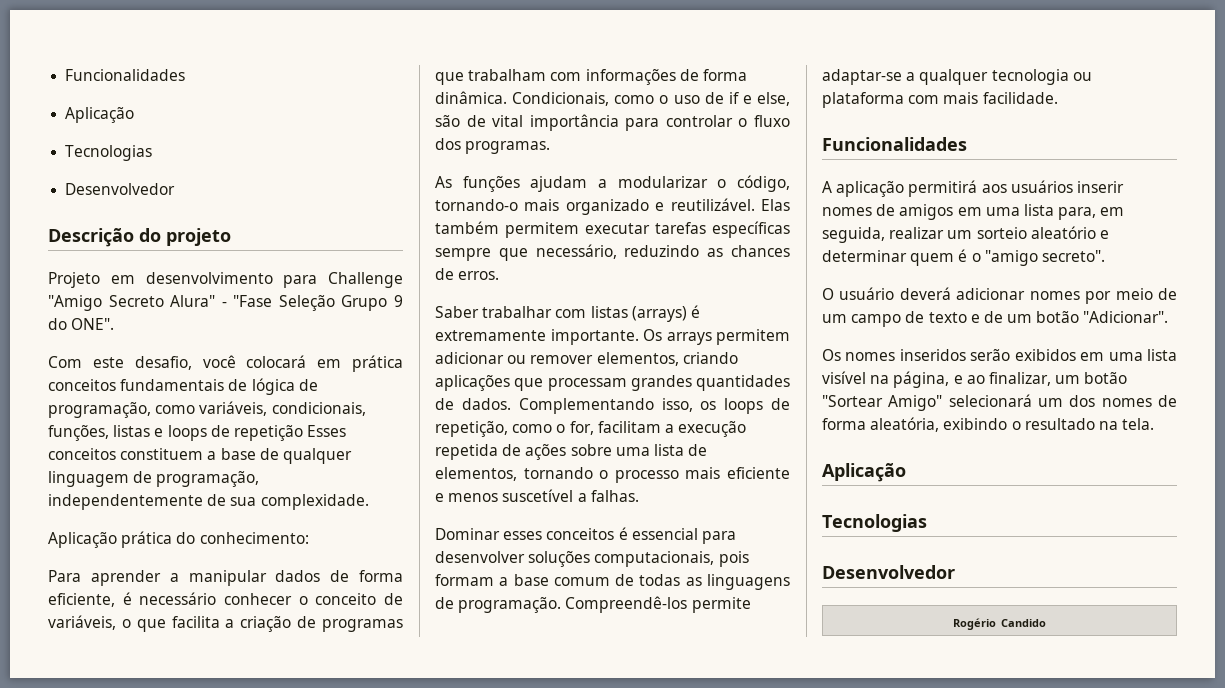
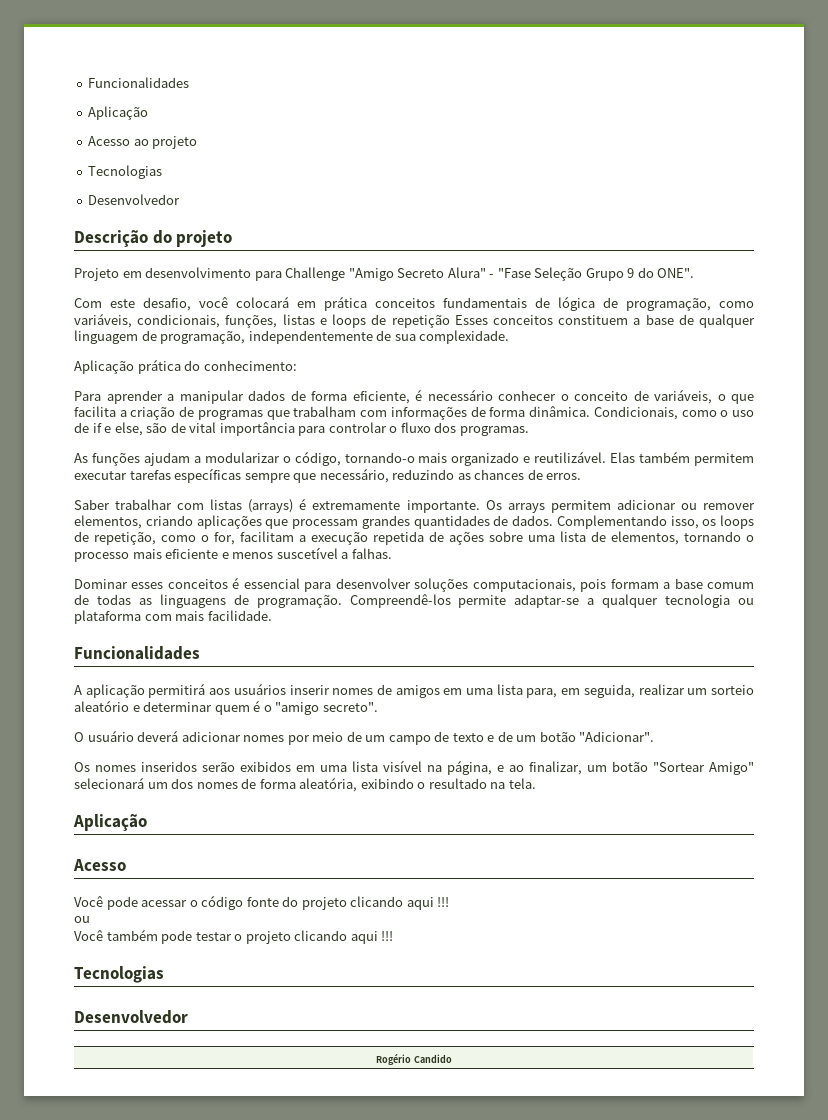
+ Acesso ao projeto
  Os nomes inseridos serão exibidos em uma lista visível na página, e ao finalizar, um botão "Sortear Amigo" selecionará um dos nomes de forma aleatória, exibindo o resultado na tela.
  Aplicação
+ Acesso
+ Você pode acessar o código fonte do projeto clicando aqui !!!
+ ou
+ Você também pode testar o projeto clicando aqui !!!

